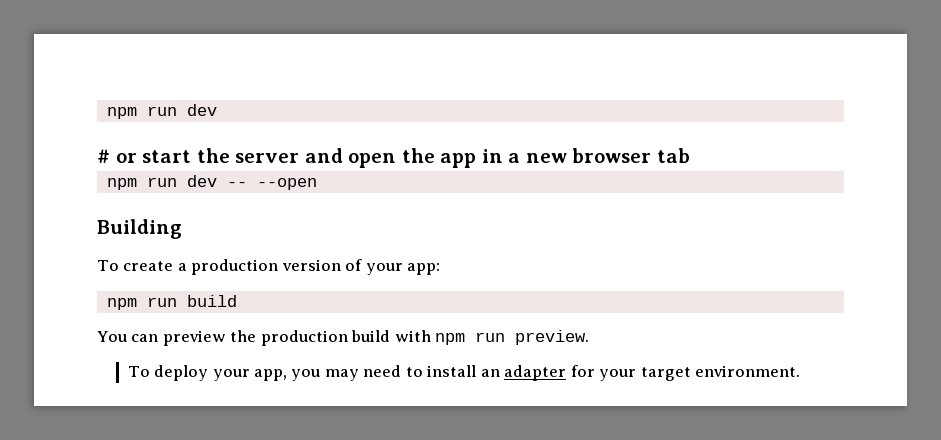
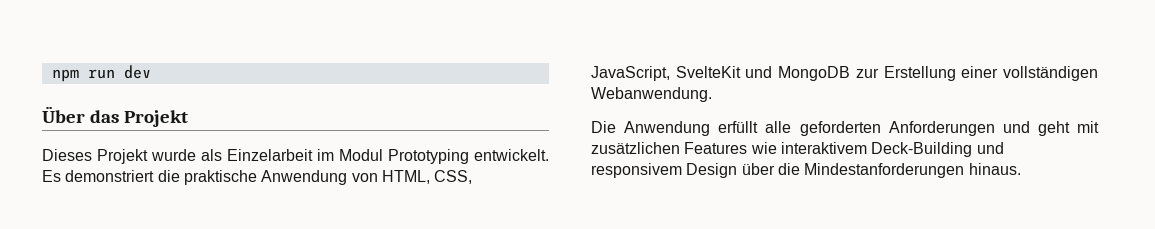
- # or start the server and open the app in a new browser tab
- npm run dev -- --open
- Building
- To create a production version of your app:
- npm run build
- You can preview the production build with npm run preview.
- To deploy your app, you may need to install an adapter for your target environment.
+ Über das Projekt
+ Dieses Projekt wurde als Einzelarbeit im Modul Prototyping entwickelt. Es demonstriert die praktische Anwendung von HTML, CSS, JavaScript, SvelteKit und MongoDB zur Erstellung einer vollständigen Webanwendung.
+ Die Anwendung erfüllt alle geforderten Anforderungen und geht mit zusätzlichen Features wie interaktivem Deck-Building und responsivem Design über die Mindestanforderungen hinaus.

